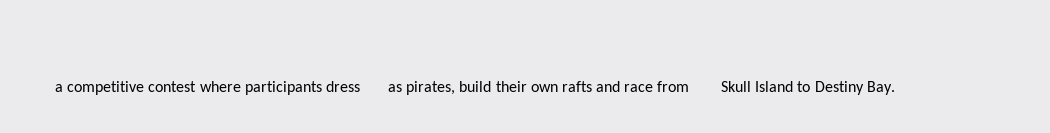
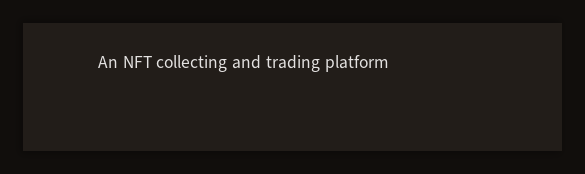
- a competitive contest where participants dress as pirates, build their own rafts and race from Skull Island to Destiny Bay.
+ An NFT collecting and trading platform

